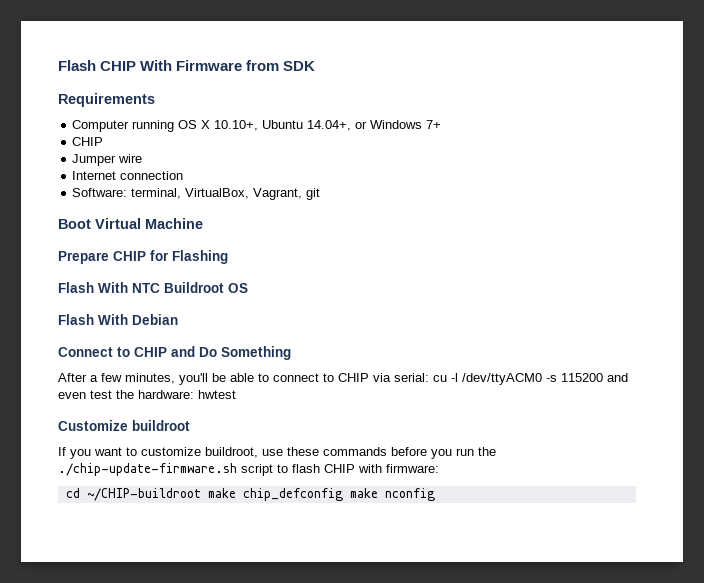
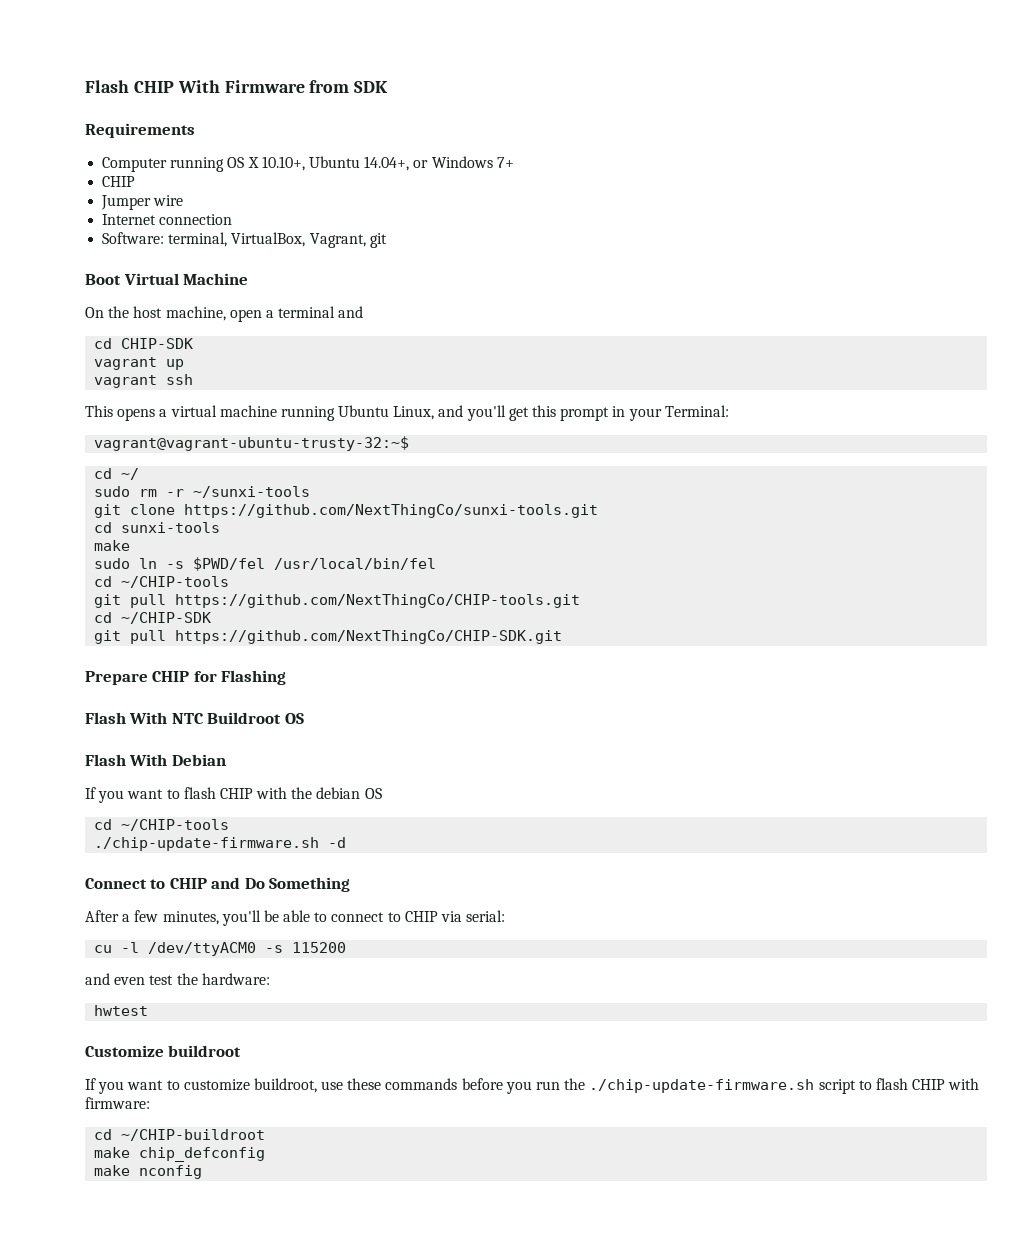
+ On the host machine, open a terminal and
+ cd CHIP-SDK
+ vagrant up
+ vagrant ssh
+ This opens a virtual machine running Ubuntu Linux, and you'll get this prompt in your Terminal:
+ vagrant@vagrant-ubuntu-trusty-32:~$
+ cd ~/
+ sudo rm -r ~/sunxi-tools
+ git clone https://github.com/NextThingCo/sunxi-tools.git
+ cd sunxi-tools
+ make
+ sudo ln -s $PWD/fel /usr/local/bin/fel
+ cd ~/CHIP-tools
+ git pull https://github.com/NextThingCo/CHIP-tools.git
+ cd ~/CHIP-SDK
+ git pull https://github.com/NextThingCo/CHIP-SDK.git
+ If you want to flash CHIP with the debian OS
+ cd ~/CHIP-tools
+ ./chip-update-firmware.sh -d
- After a few minutes, you'll be able to connect to CHIP via serial: cu -l /dev/ttyACM0 -s 115200 and even test the hardware: hwtest
+ After a few minutes, you'll be able to connect to CHIP via serial:
+ cu -l /dev/ttyACM0 -s 115200
+ and even test the hardware:
+ hwtest
- cd ~/CHIP-buildroot make chip_defconfig make nconfig
+ cd ~/CHIP-buildroot
+ make chip_defconfig
+ make nconfig

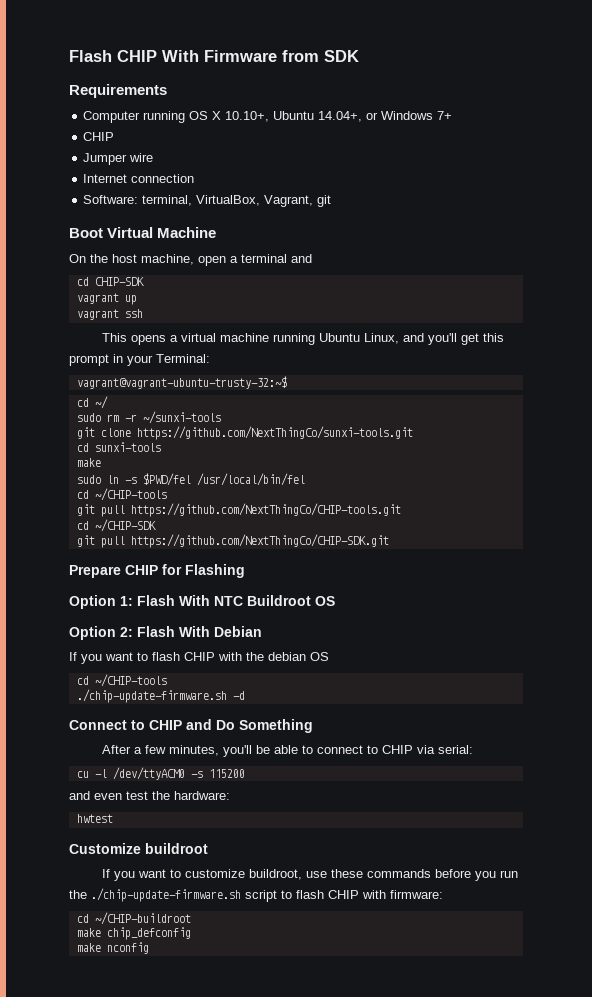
- Flash With NTC Buildroot OS
+ Option 1: Flash With NTC Buildroot OS
- Flash With Debian
+ Option 2: Flash With Debian

